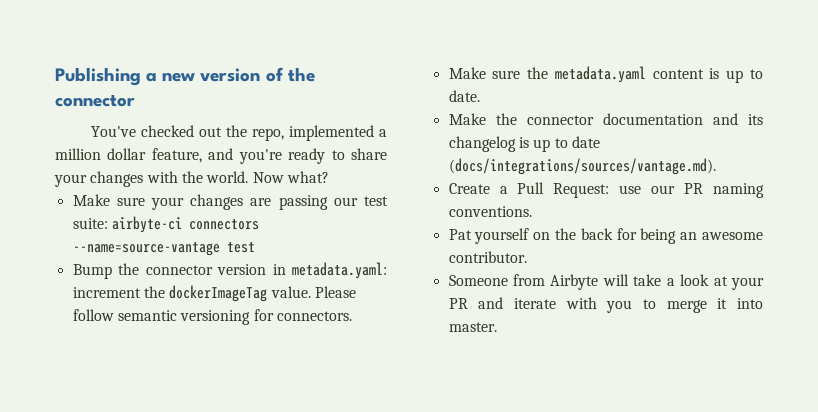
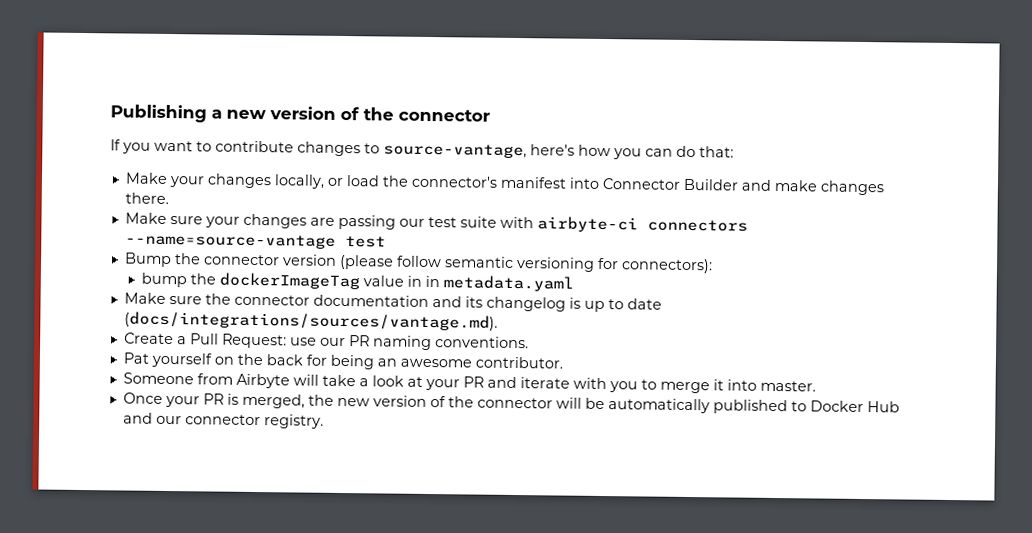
- You've checked out the repo, implemented a million dollar feature, and you're ready to share your changes with the world. Now what?
+ If you want to contribute changes to source-vantage, here's how you can do that:
+ Make your changes locally, or load the connector's manifest into Connector Builder and make changes there.
- Make sure your changes are passing our test suite: airbyte-ci connectors --name=source-vantage test
+ Make sure your changes are passing our test suite with airbyte-ci connectors --name=source-vantage test
- Bump the connector version in metadata.yaml: increment the dockerImageTag value. Please follow semantic versioning for connectors.
- Make sure the metadata.yaml content is up to date.
- Make the connector documentation and its changelog is up to date (docs/integrations/sources/vantage.md).
+ Bump the connector version (please follow semantic versioning for connectors):
+ bump the dockerImageTag value in in metadata.yaml
+ Make sure the connector documentation and its changelog is up to date (docs/integrations/sources/vantage.md).
+ Once your PR is merged, the new version of the connector will be automatically published to Docker Hub and our connector registry.

